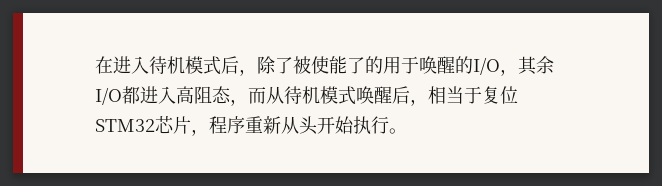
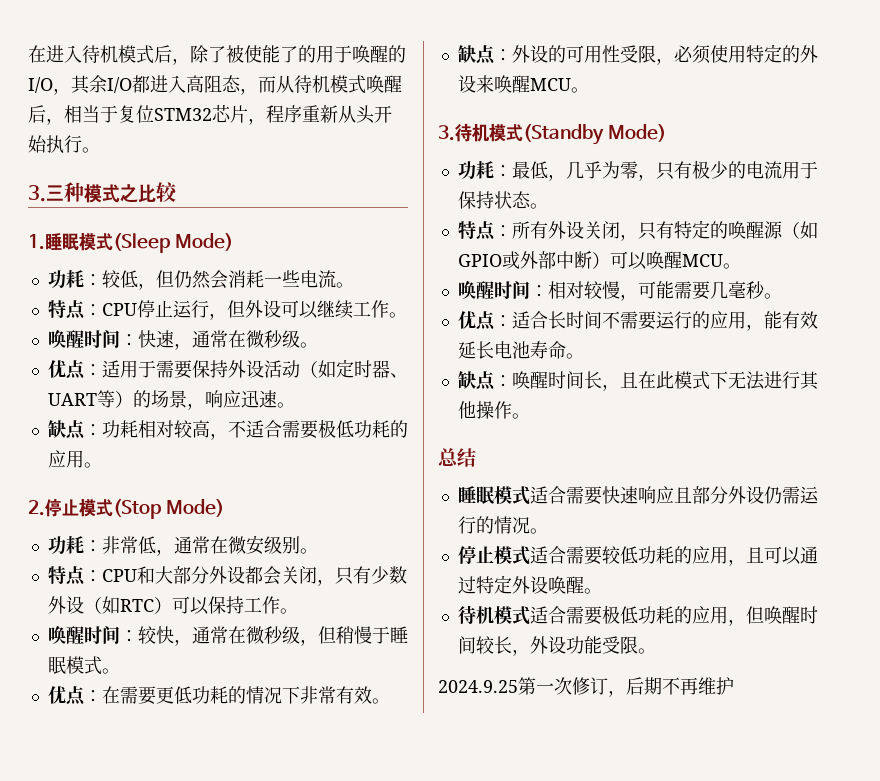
+ 3.三种模式之比较
+ 1.睡眠模式(Sleep Mode)
+ 功耗：较低，但仍然会消耗一些电流。
+ 特点：CPU停止运行，但外设可以继续工作。
+ 唤醒时间：快速，通常在微秒级。
+ 优点：适用于需要保持外设活动（如定时器、UART等）的场景，响应迅速。
+ 缺点：功耗相对较高，不适合需要极低功耗的应用。
+ 2.停止模式(Stop Mode)
+ 功耗：非常低，通常在微安级别。
+ 特点：CPU和大部分外设都会关闭，只有少数外设（如RTC）可以保持工作。
+ 唤醒时间：较快，通常在微秒级，但稍慢于睡眠模式。
+ 优点：在需要更低功耗的情况下非常有效。
+ 缺点：外设的可用性受限，必须使用特定的外设来唤醒MCU。
+ 3.待机模式(Standby Mode)
+ 功耗：最低，几乎为零，只有极少的电流用于保持状态。
+ 特点：所有外设关闭，只有特定的唤醒源（如GPIO或外部中断）可以唤醒MCU。
+ 唤醒时间：相对较慢，可能需要几毫秒。
+ 优点：适合长时间不需要运行的应用，能有效延长电池寿命。
+ 缺点：唤醒时间长，且在此模式下无法进行其他操作。
+ 总结
+ 睡眠模式适合需要快速响应且部分外设仍需运行的情况。
+ 停止模式适合需要较低功耗的应用，且可以通过特定外设唤醒。
+ 待机模式适合需要极低功耗的应用，但唤醒时间较长，外设功能受限。
+ 2024.9.25第一次修订，后期不再维护

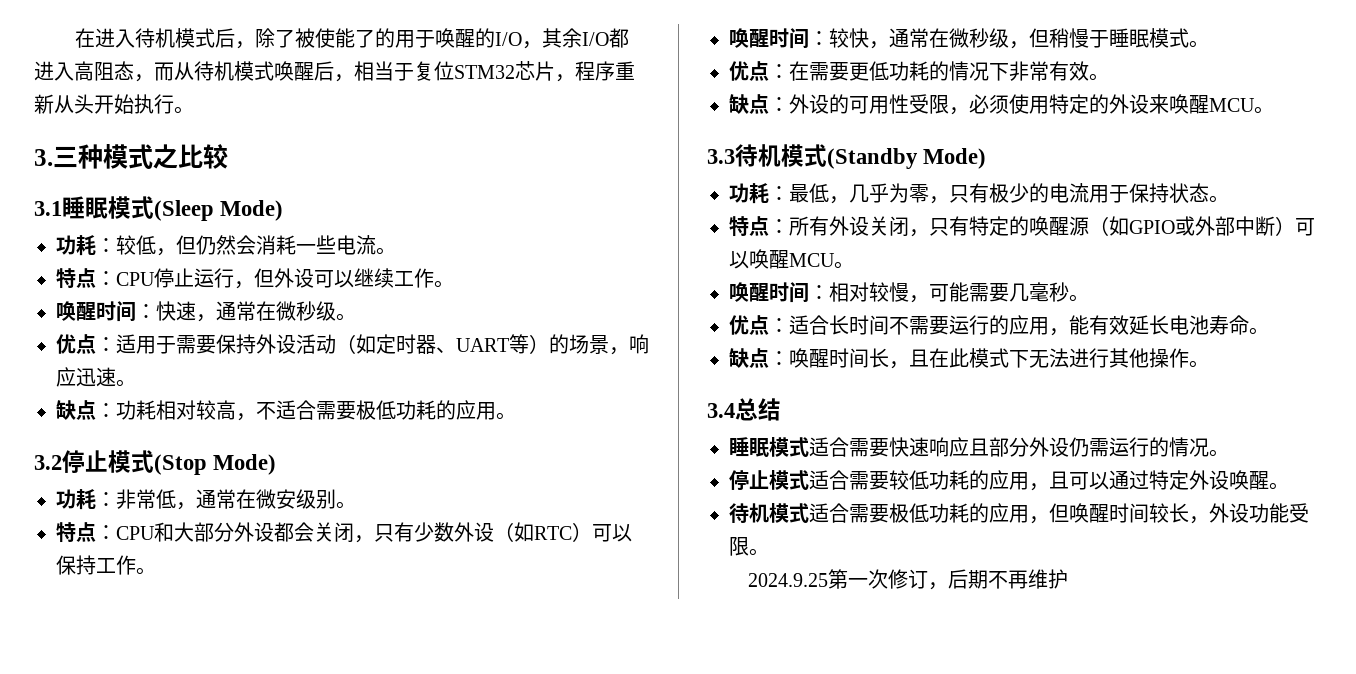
- 1.睡眠模式(Sleep Mode)
+ 3.1睡眠模式(Sleep Mode)
- 2.停止模式(Stop Mode)
+ 3.2停止模式(Stop Mode)
- 3.待机模式(Standby Mode)
+ 3.3待机模式(Standby Mode)
- 总结
+ 3.4总结

